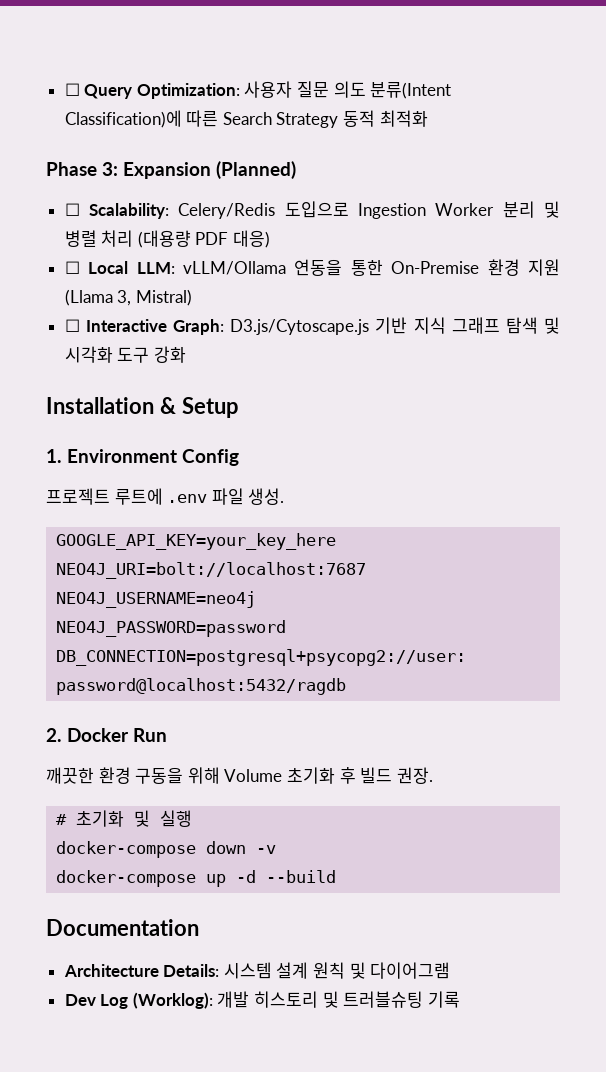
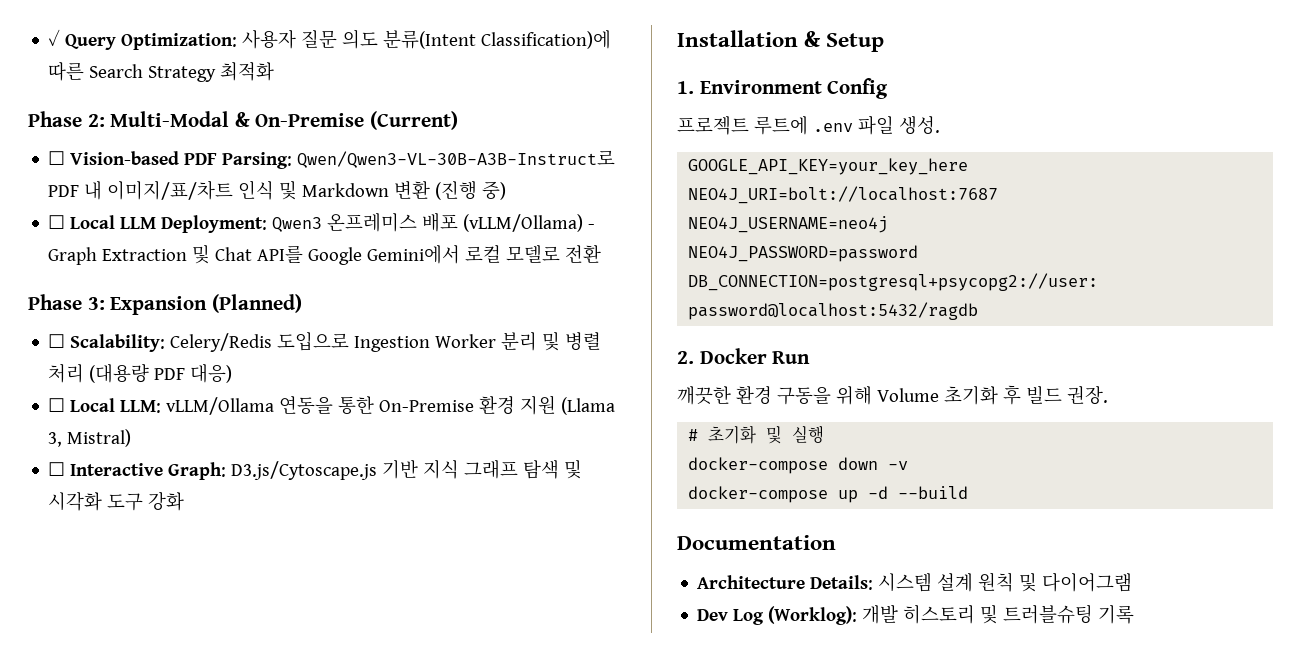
- ☐ Query Optimization: 사용자 질문 의도 분류(Intent Classification)에 따른 Search Strategy 동적 최적화
+ ✓ Query Optimization: 사용자 질문 의도 분류(Intent Classification)에 따른 Search Strategy 최적화
+ Phase 2: Multi-Modal & On-Premise (Current)
+ ☐ Vision-based PDF Parsing: Qwen/Qwen3-VL-30B-A3B-Instruct로 PDF 내 이미지/표/차트 인식 및 Markdown 변환 (진행 중)
+ ☐ Local LLM Deployment: Qwen3 온프레미스 배포 (vLLM/Ollama) - Graph Extraction 및 Chat API를 Google Gemini에서 로컬 모델로 전환

